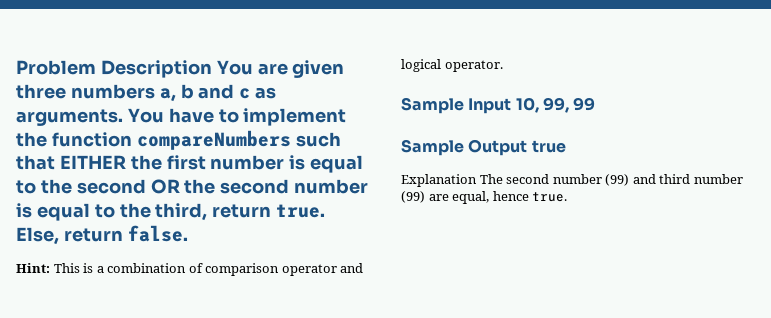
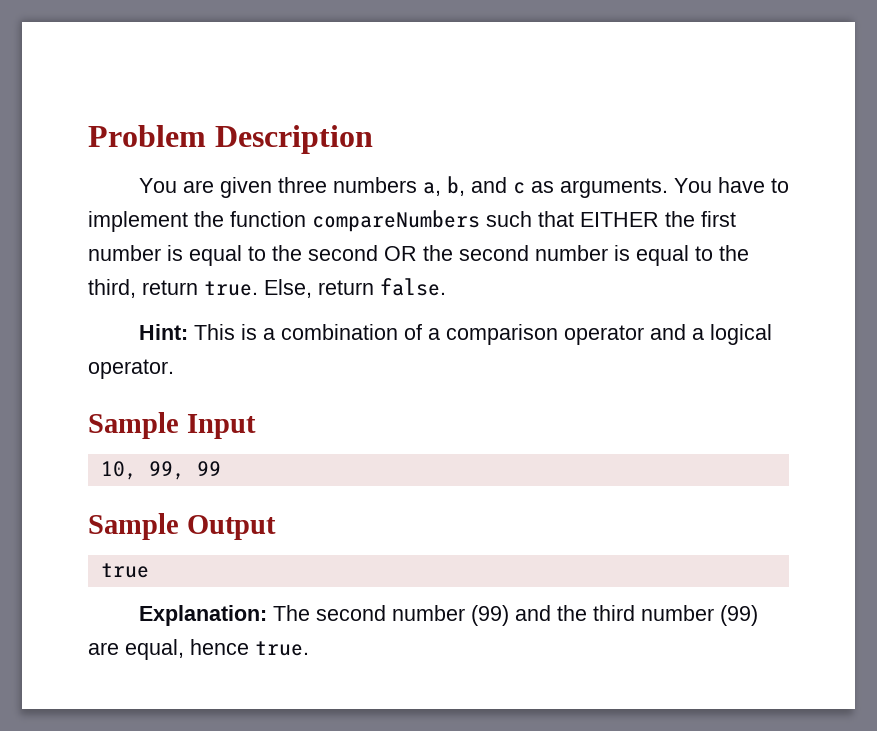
- Problem Description You are given three numbers a, b and c as arguments.
+ Problem Description
+ You are given three numbers a, b, and c as arguments.
- Hint: This is a combination of comparison operator and logical operator.
+ Hint: This is a combination of a comparison operator and a logical operator.
- Sample Input 10, 99, 99
+ Sample Input
+ 10, 99, 99
- Sample Output true
+ Sample Output
+ true
- Explanation The second number (99) and third number (99) are equal, hence true.
+ Explanation: The second number (99) and the third number (99) are equal, hence true.

